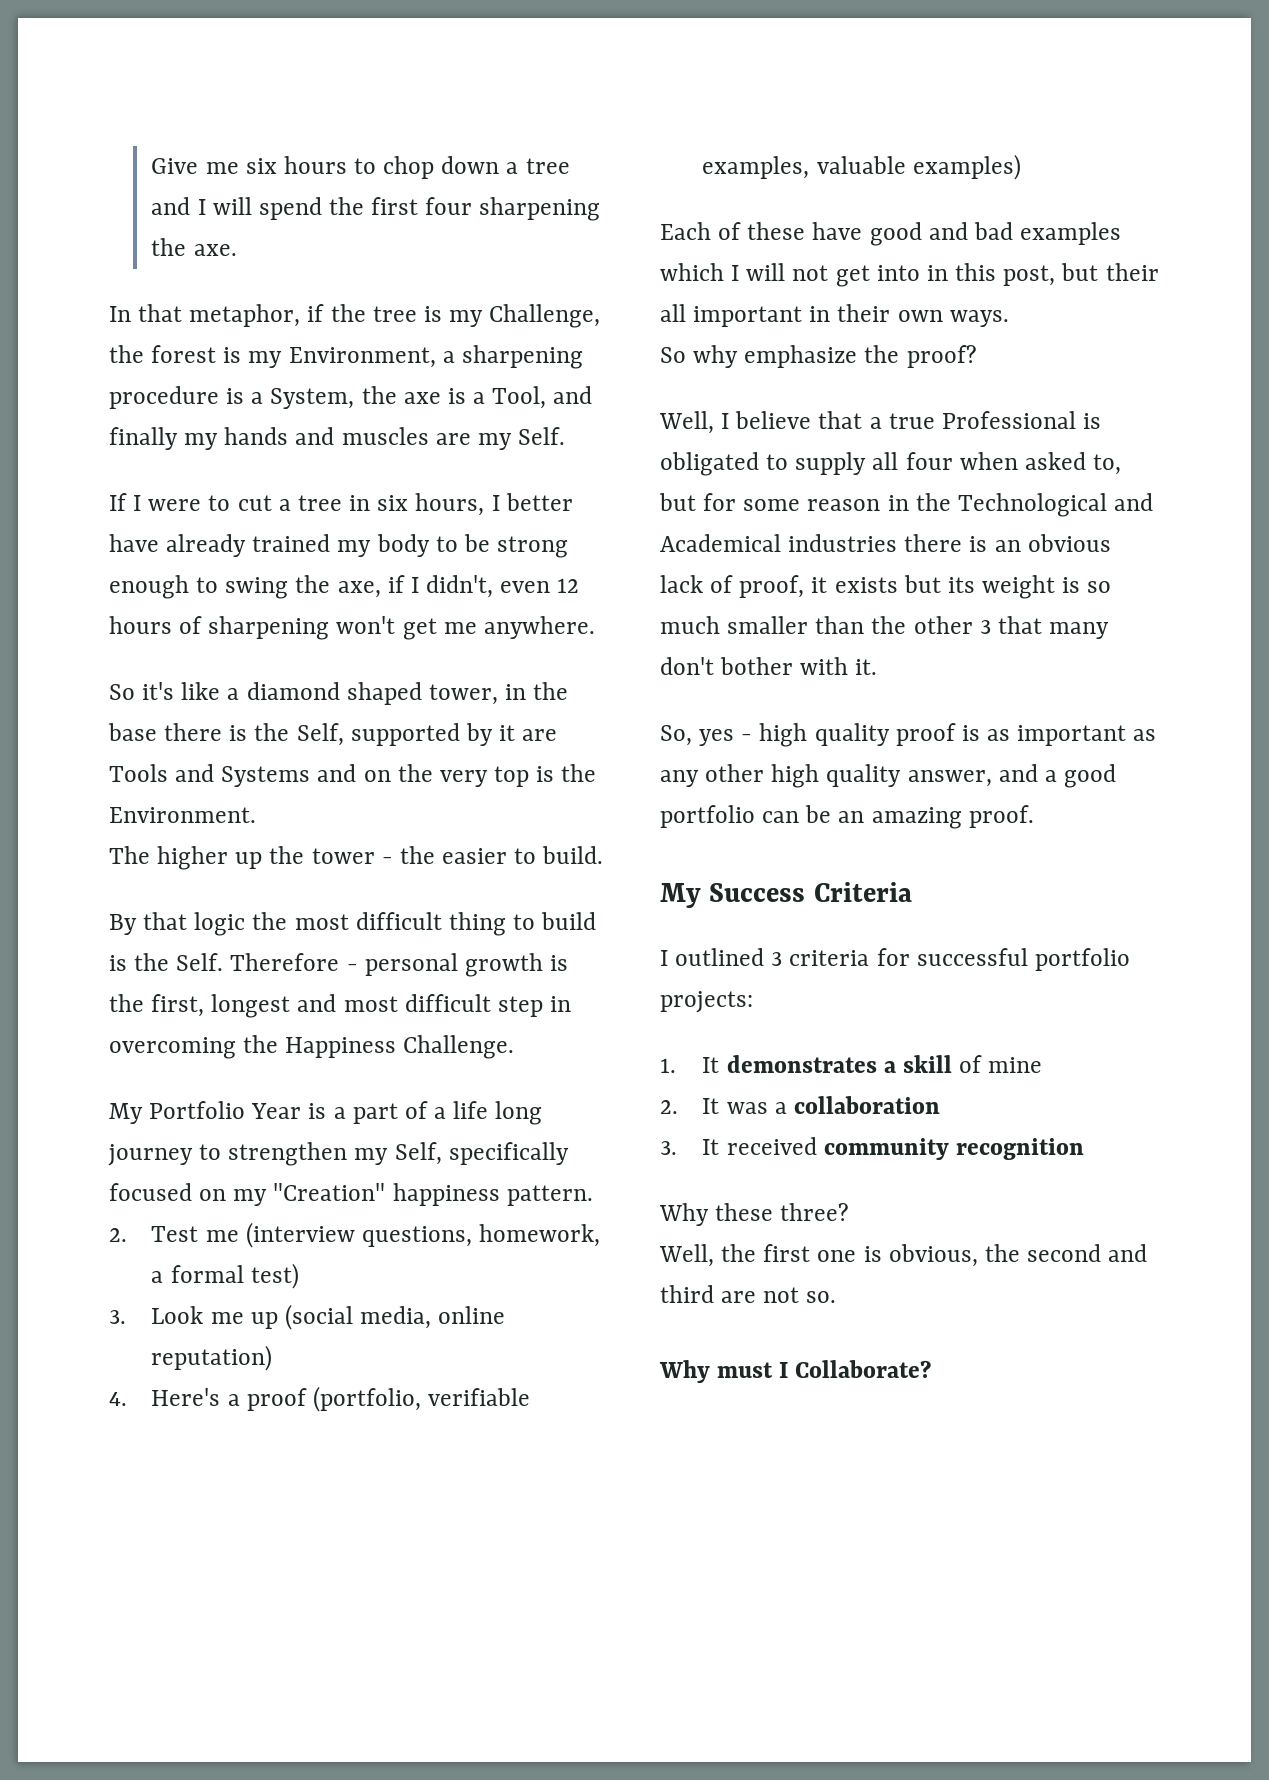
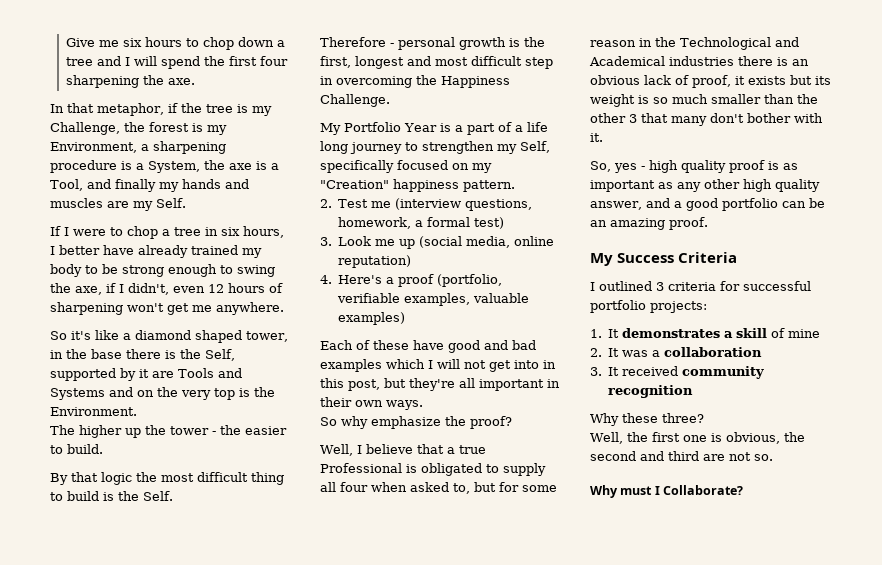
- If I were to cut a tree in six hours, I better have already trained my body to be strong enough to swing the axe, if I didn't, even 12 hours of sharpening won't get me anywhere.
+ If I were to chop a tree in six hours, I better have already trained my body to be strong enough to swing the axe, if I didn't, even 12 hours of sharpening won't get me anywhere.
- By that logic the most difficult thing to build is the Self. Therefore - personal growth is the first, longest and most difficult step in overcoming the Happiness Challenge.
+ By that logic the most difficult thing to build is the Self.
+ Therefore - personal growth is the first, longest and most difficult step in overcoming the Happiness Challenge.
- Each of these have good and bad examples which I will not get into in this post, but their all important in their own ways.
+ Each of these have good and bad examples which I will not get into in this post, but they're all important in their own ways.

